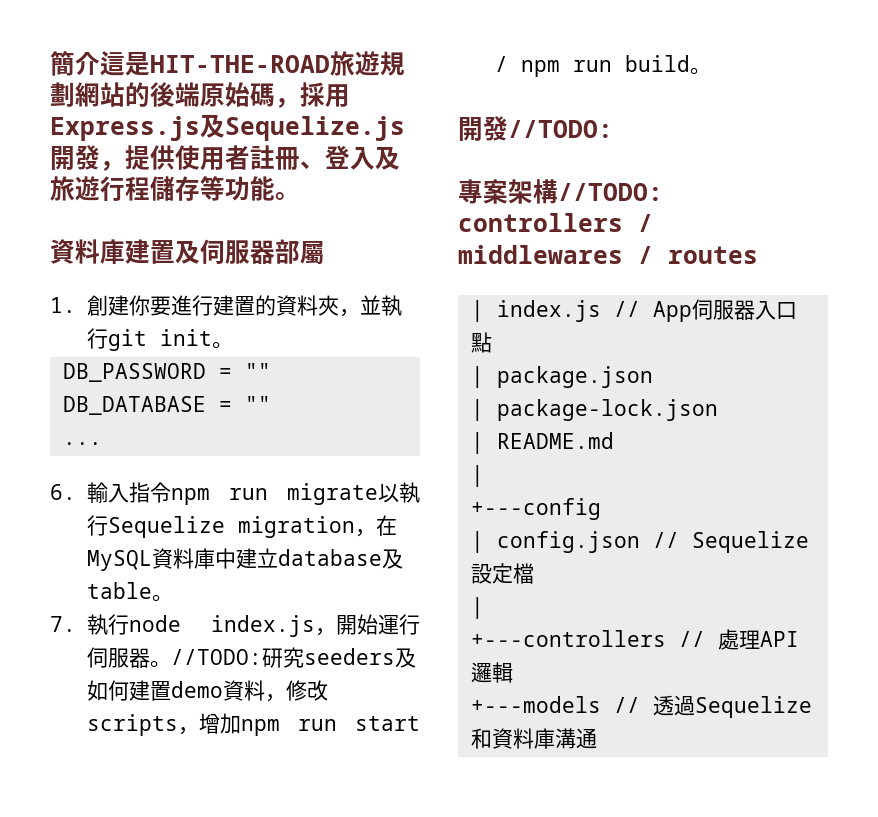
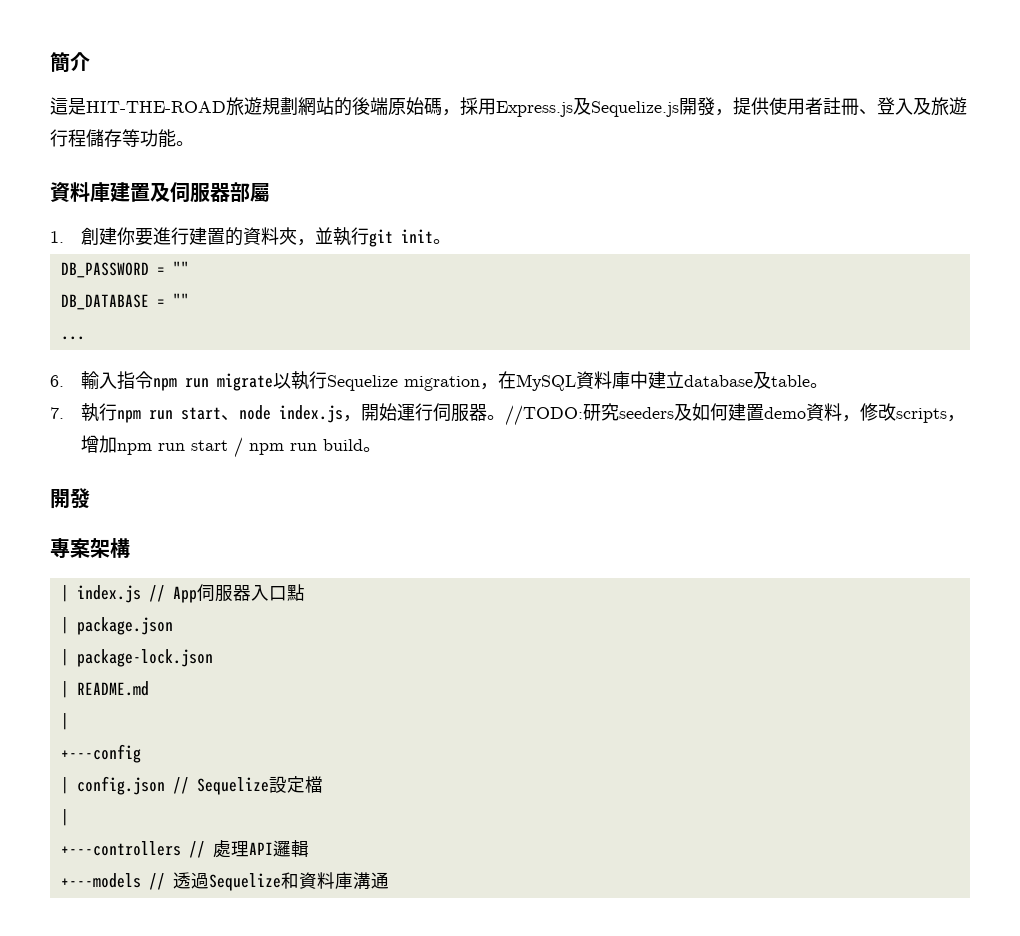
- 簡介這是HIT-THE-ROAD旅遊規劃網站的後端原始碼，採用Express.js及Sequelize.js開發，提供使用者註冊、登入及旅遊行程儲存等功能。
+ 簡介
+ 這是HIT-THE-ROAD旅遊規劃網站的後端原始碼，採用Express.js及Sequelize.js開發，提供使用者註冊、登入及旅遊行程儲存等功能。
- 7.執行node index.js，開始運行伺服器。
+ 7.執行npm run start、node index.js，開始運行伺服器。
  //TODO:研究seeders及如何建置demo資料，修改scripts，增加npm run start / npm run build。
- 開發//TODO:
+ 開發
- 專案架構//TODO: controllers / middlewares / routes
+ 專案架構

